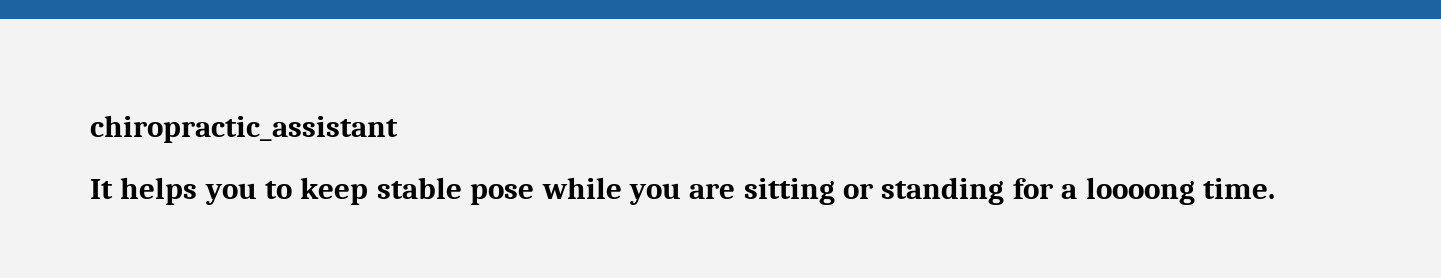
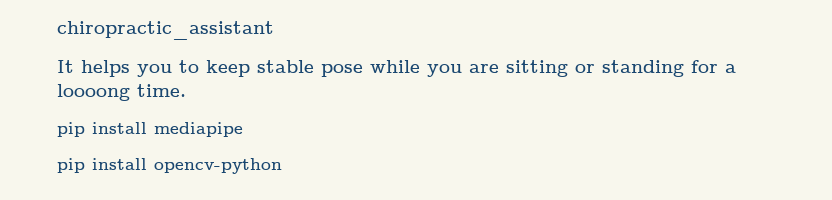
+ pip install mediapipe
+ pip install opencv-python

